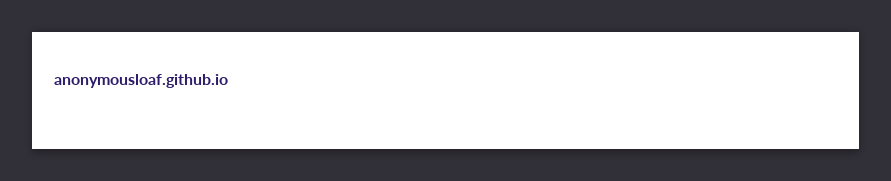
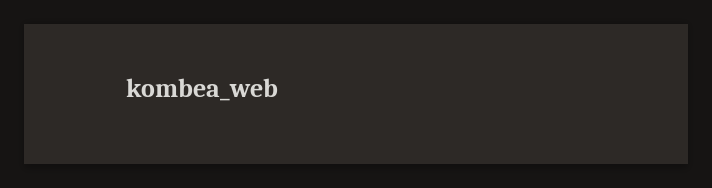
- anonymousloaf.github.io
+ kombea_web

